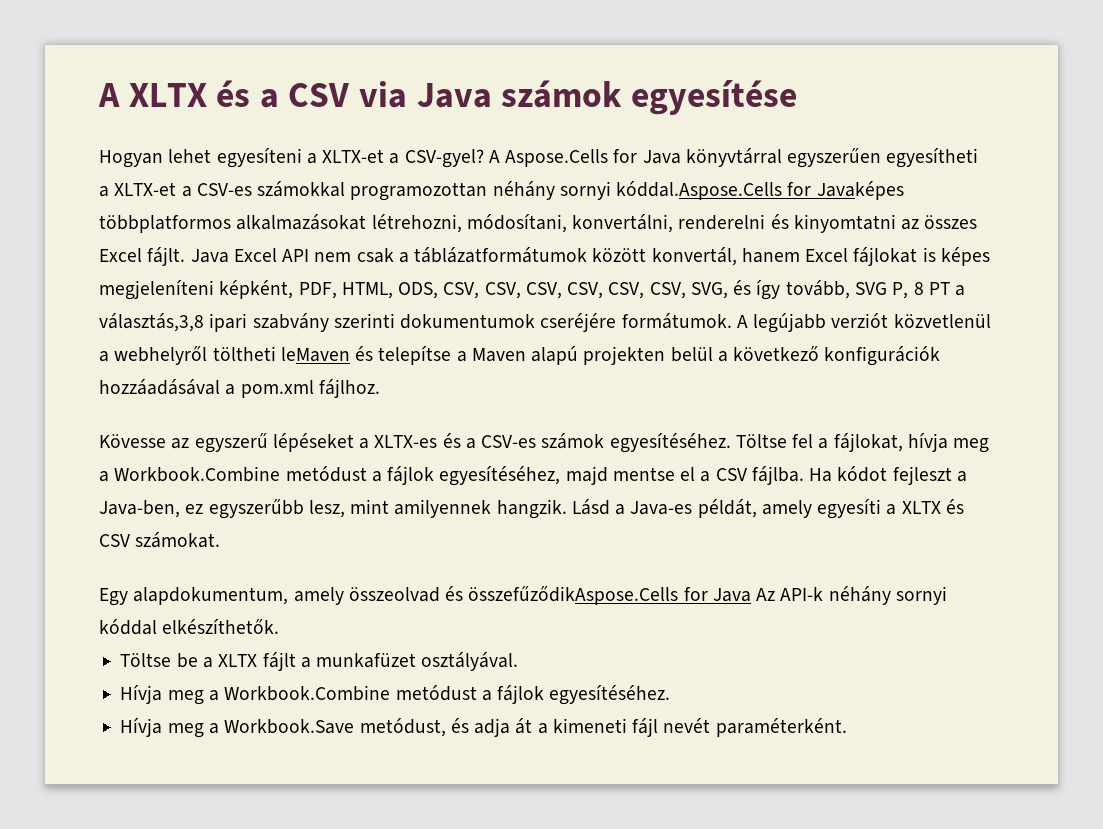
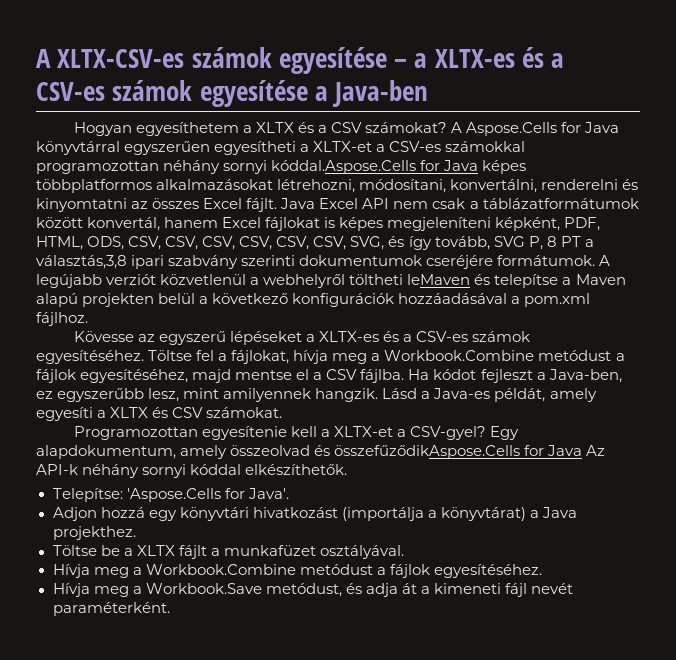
- A XLTX és a CSV via Java számok egyesítése
- Hogyan lehet egyesíteni a XLTX-et a CSV-gyel?
+ A XLTX-CSV-es számok egyesítése – a XLTX-es és a CSV-es számok egyesítése a Java-ben
+ Hogyan egyesíthetem a XLTX és a CSV számokat?
- A Aspose.Cells for Java könyvtárral egyszerűen egyesítheti a XLTX-et a CSV-es számokkal programozottan néhány sornyi kóddal.Aspose.Cells for Javaképes többplatformos alkalmazásokat létrehozni, módosítani, konvertálni, renderelni és kinyomtatni az összes Excel fájlt.
+ A Aspose.Cells for Java könyvtárral egyszerűen egyesítheti a XLTX-et a CSV-es számokkal programozottan néhány sornyi kóddal.Aspose.Cells for Java képes többplatformos alkalmazásokat létrehozni, módosítani, konvertálni, renderelni és kinyomtatni az összes Excel fájlt.
+ Programozottan egyesítenie kell a XLTX-et a CSV-gyel?
+ Telepítse: 'Aspose.Cells for Java'.
+ Adjon hozzá egy könyvtári hivatkozást (importálja a könyvtárat) a Java projekthez.

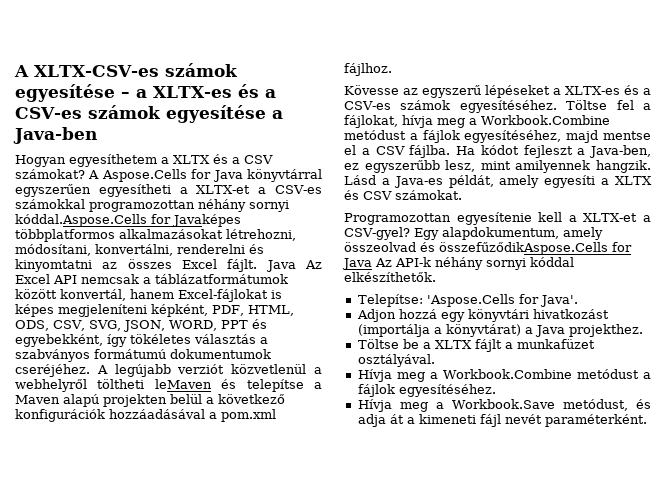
- A Aspose.Cells for Java könyvtárral egyszerűen egyesítheti a XLTX-et a CSV-es számokkal programozottan néhány sornyi kóddal.Aspose.Cells for Java képes többplatformos alkalmazásokat létrehozni, módosítani, konvertálni, renderelni és kinyomtatni az összes Excel fájlt.
+ A Aspose.Cells for Java könyvtárral egyszerűen egyesítheti a XLTX-et a CSV-es számokkal programozottan néhány sornyi kóddal.Aspose.Cells for Javaképes többplatformos alkalmazásokat létrehozni, módosítani, konvertálni, renderelni és kinyomtatni az összes Excel fájlt.
- Java Excel API nem csak a táblázatformátumok között konvertál, hanem Excel fájlokat is képes megjeleníteni képként, PDF, HTML, ODS, CSV, CSV, CSV, CSV, CSV, CSV, SVG, és így tovább, SVG P, 8 PT a választás,3,8 ipari szabvány szerinti dokumentumok cseréjére formátumok.
+ Java Az Excel API nemcsak a táblázatformátumok között konvertál, hanem Excel-fájlokat is képes megjeleníteni képként, PDF, HTML, ODS, CSV, SVG, JSON, WORD, PPT és egyebekként, így tökéletes választás a szabványos formátumú dokumentumok cseréjéhez.

